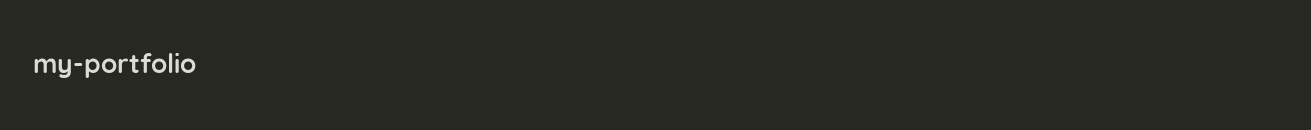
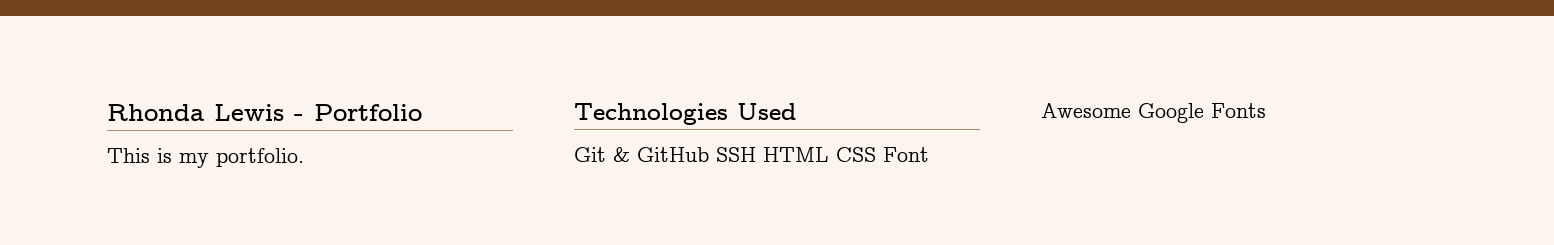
- my-portfolio
+ Rhonda Lewis - Portfolio
+ This is my portfolio.
+ Technologies Used
+ Git & GitHub SSH HTML CSS Font Awesome Google Fonts

